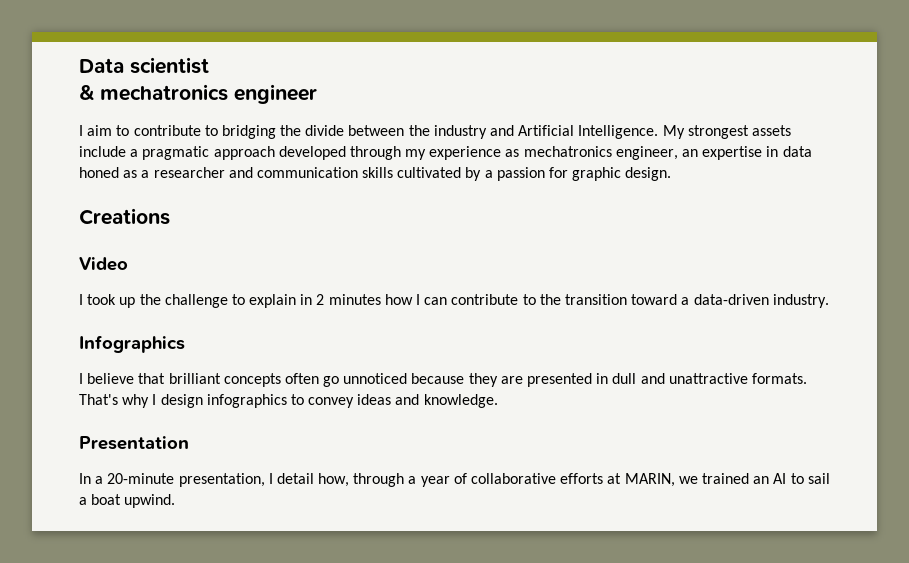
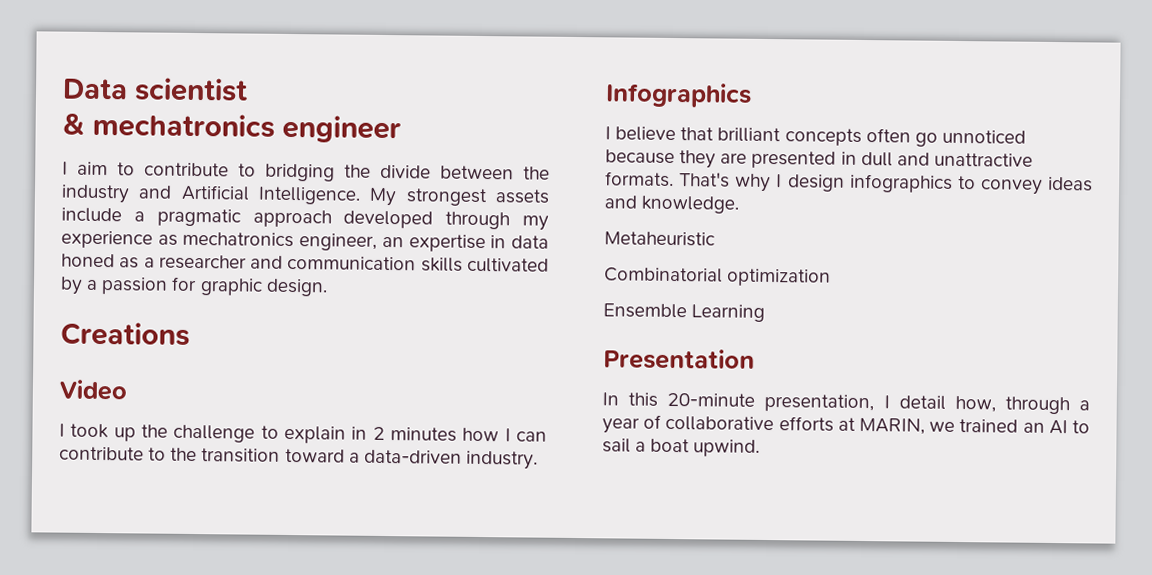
+ Metaheuristic
+ Combinatorial optimization
+ Ensemble Learning
- In a 20-minute presentation, I detail how, through a year of collaborative efforts at MARIN, we trained an AI to sail a boat upwind.
+ In this 20-minute presentation, I detail how, through a year of collaborative efforts at MARIN, we trained an AI to sail a boat upwind.

